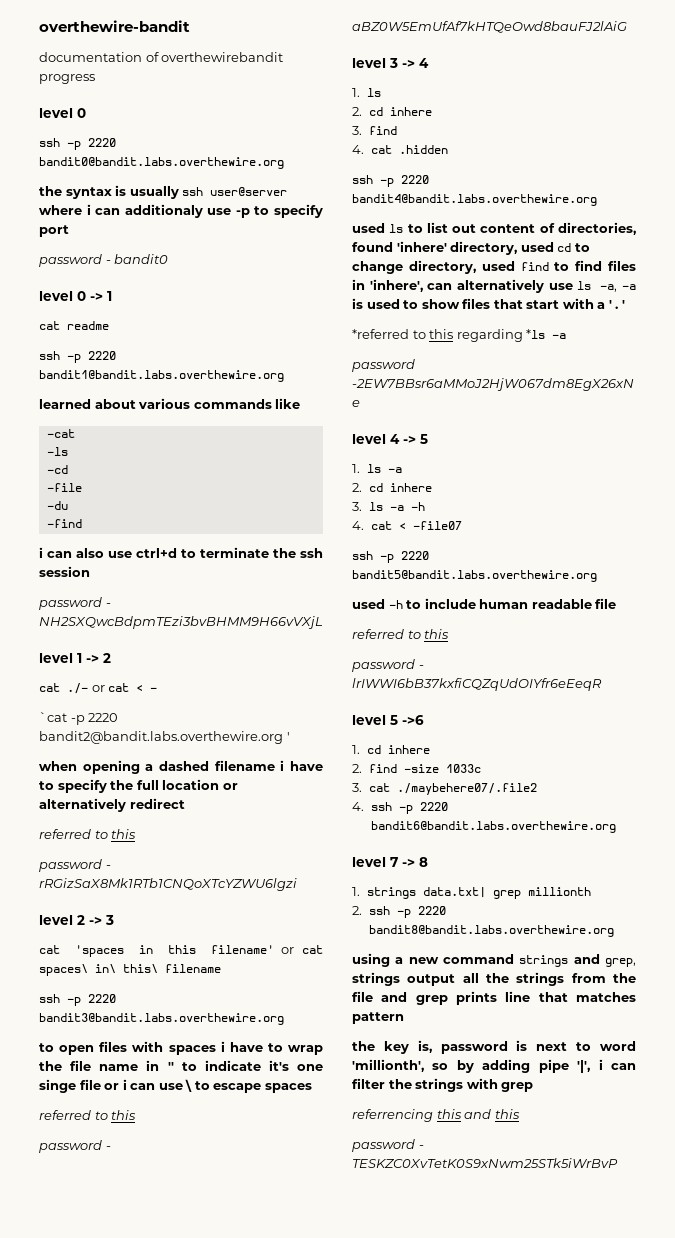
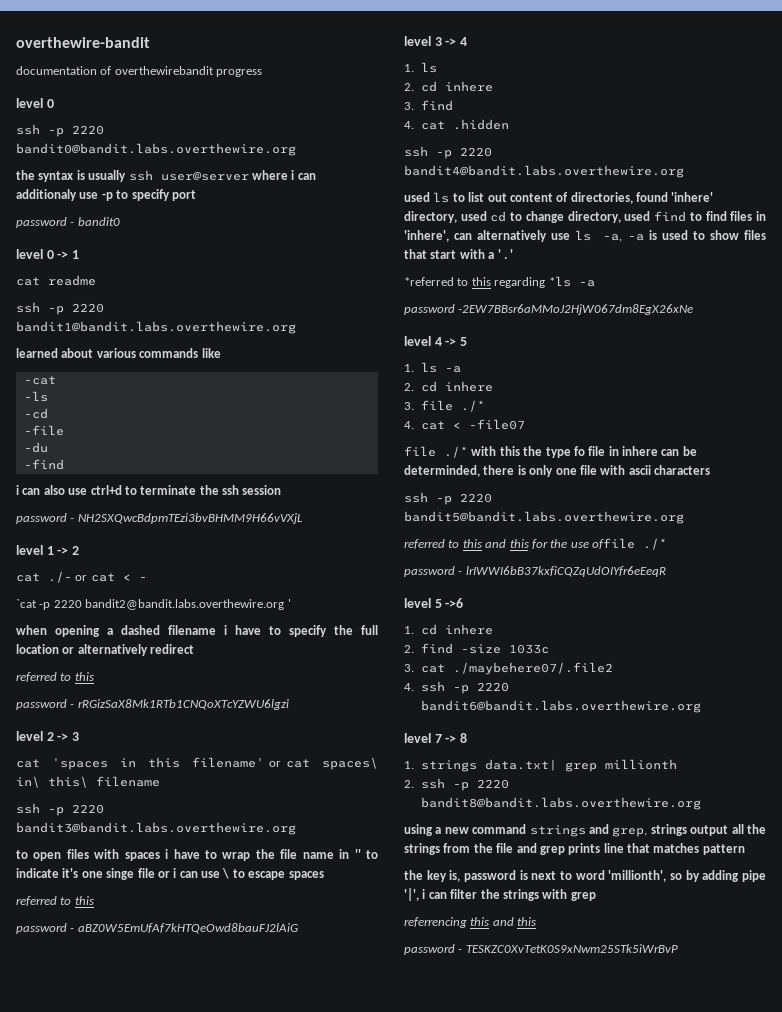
- 3. ls -a -h
+ 3. file ./*
+ file ./* with this the type fo file in inhere can be determinded, there is only one file with ascii characters
  ssh -p 2220 bandit5@bandit.labs.overthewire.org
- used -h to include human readable file
- referred to this
+ referred to this and this for the use offile ./*

